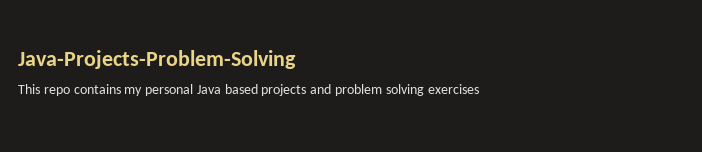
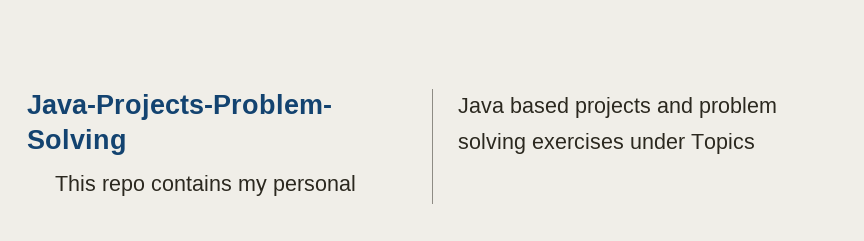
- This repo contains my personal Java based projects and problem solving exercises
+ This repo contains my personal Java based projects and problem solving exercises under Topics

